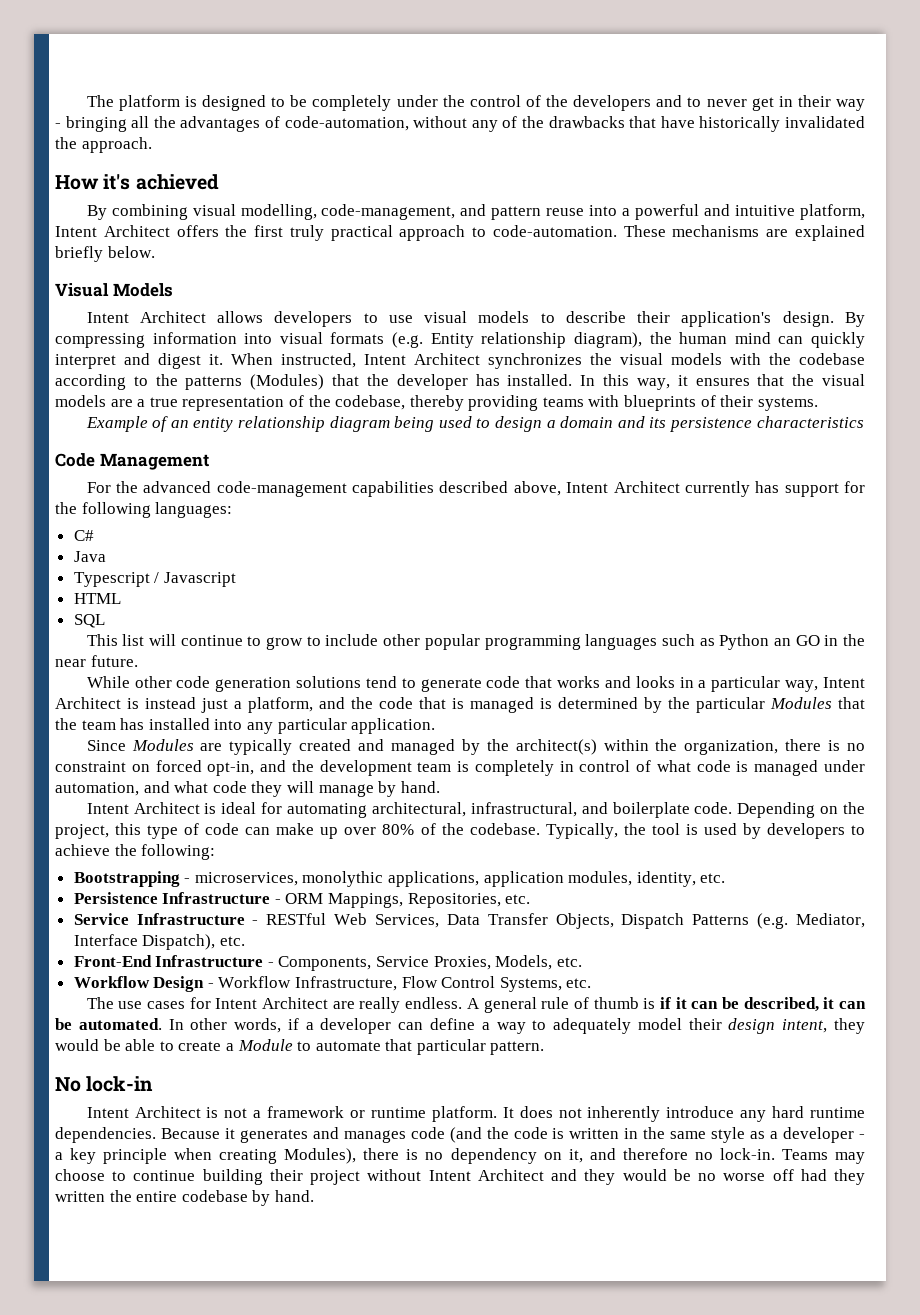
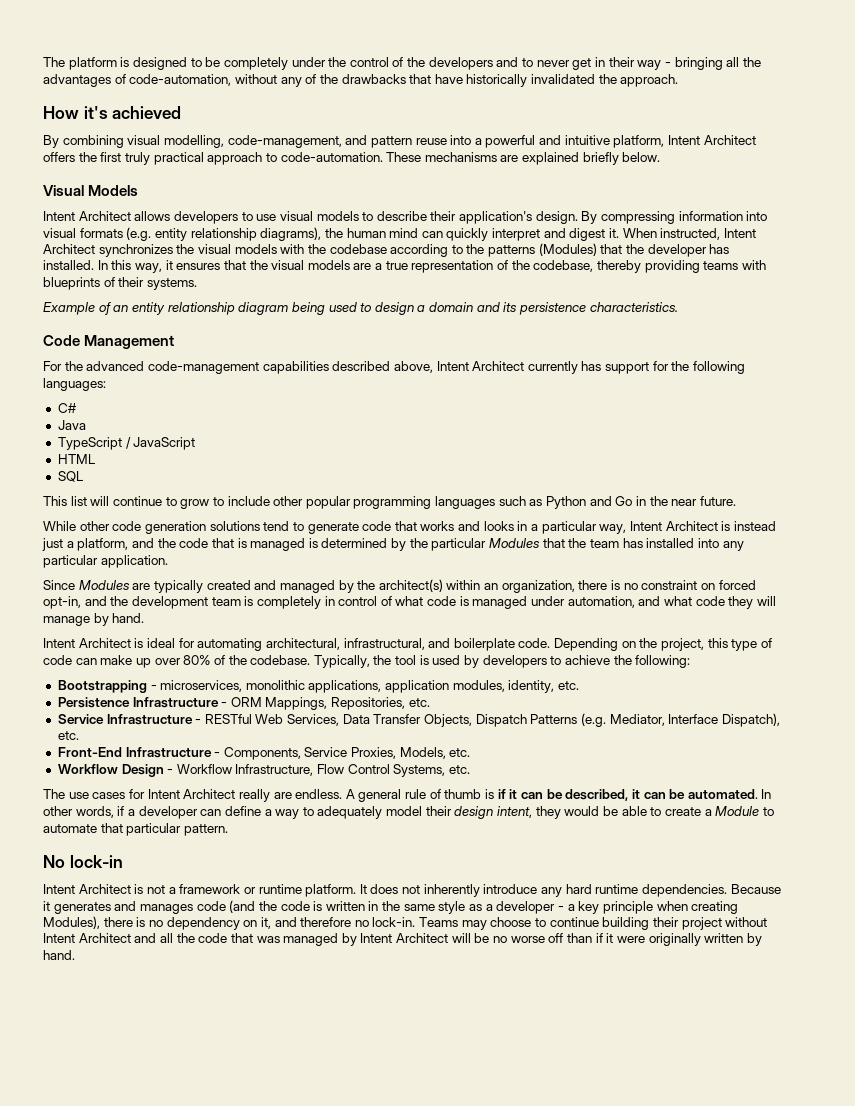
- By compressing information into visual formats (e.g. Entity relationship diagram), the human mind can quickly interpret and digest it.
+ By compressing information into visual formats (e.g. entity relationship diagrams), the human mind can quickly interpret and digest it.
- Example of an entity relationship diagram being used to design a domain and its persistence characteristics
+ Example of an entity relationship diagram being used to design a domain and its persistence characteristics.
- Typescript / Javascript
+ TypeScript / JavaScript
- This list will continue to grow to include other popular programming languages such as Python an GO in the near future.
+ This list will continue to grow to include other popular programming languages such as Python and Go in the near future.
- Since Modules are typically created and managed by the architect(s) within the organization, there is no constraint on forced opt-in, and the development team is completely in control of what code is managed under automation, and what code they will manage by hand.
+ Since Modules are typically created and managed by the architect(s) within an organization, there is no constraint on forced opt-in, and the development team is completely in control of what code is managed under automation, and what code they will manage by hand.
- Bootstrapping - microservices, monolythic applications, application modules, identity, etc.
+ Bootstrapping - microservices, monolithic applications, application modules, identity, etc.
- The use cases for Intent Architect are really endless.
+ The use cases for Intent Architect really are endless.
- Teams may choose to continue building their project without Intent Architect and they would be no worse off had they written the entire codebase by hand.
+ Teams may choose to continue building their project without Intent Architect and all the code that was managed by Intent Architect will be no worse off than if it were originally written by hand.

